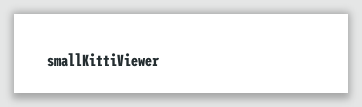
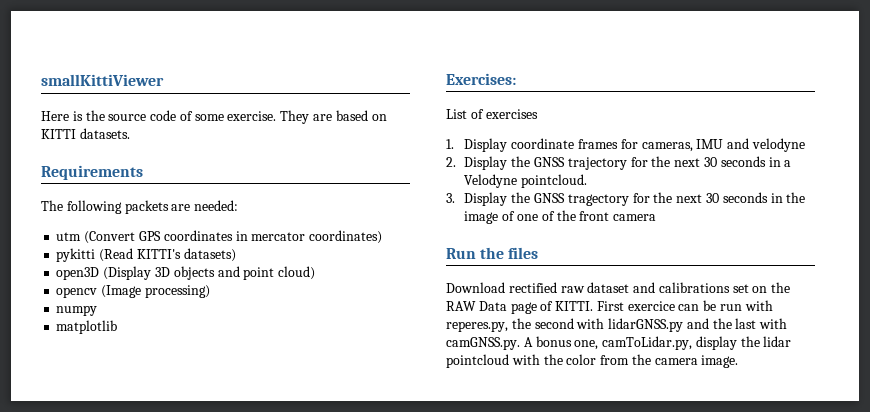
+ Here is the source code of some exercise. They are based on KITTI datasets.
+ Requirements
+ The following packets are needed:
+ utm (Convert GPS coordinates in mercator coordinates)
+ pykitti (Read KITTI's datasets)
+ open3D (Display 3D objects and point cloud)
+ opencv (Image processing)
+ numpy
+ matplotlib
+ Exercises:
+ List of exercises
+ 1. Display coordinate frames for cameras, IMU and velodyne
+ 2. Display the GNSS trajectory for the next 30 seconds in a Velodyne pointcloud.
+ 3. Display the GNSS tragectory for the next 30 seconds in the image of one of the front camera
+ Run the files
+ Download rectified raw dataset and calibrations set on the RAW Data page of KITTI. First exercice can be run with reperes.py, the second with lidarGNSS.py and the last with camGNSS.py. A bonus one, camToLidar.py, display the lidar pointcloud with the color from the camera image.

